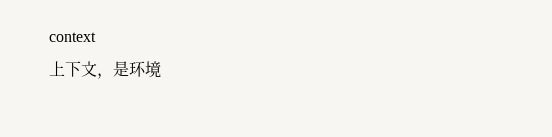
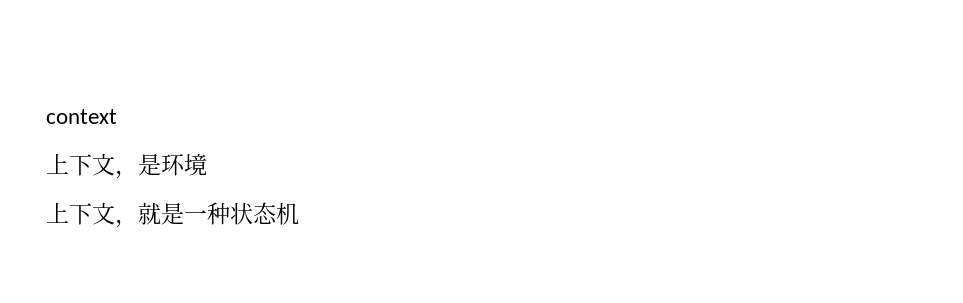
+ 上下文，就是一种状态机

